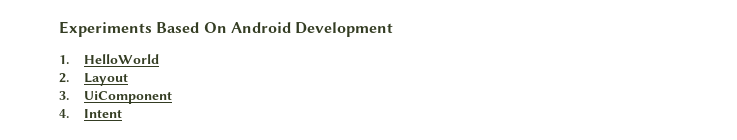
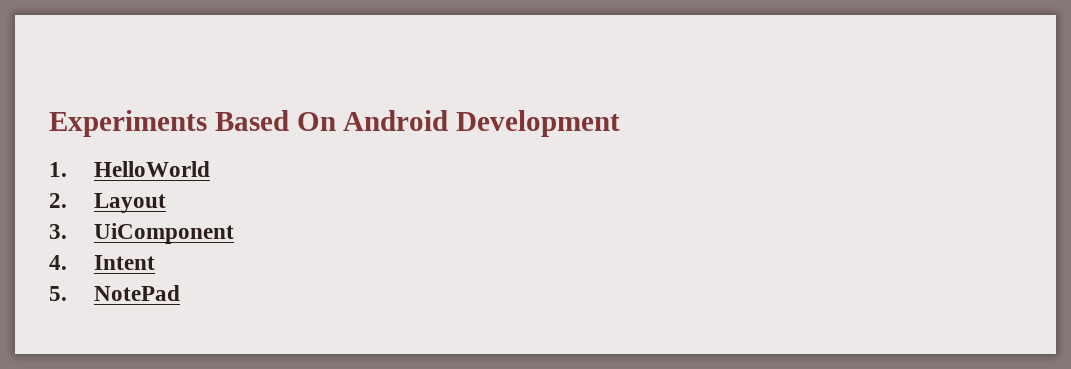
+ 5. NotePad

